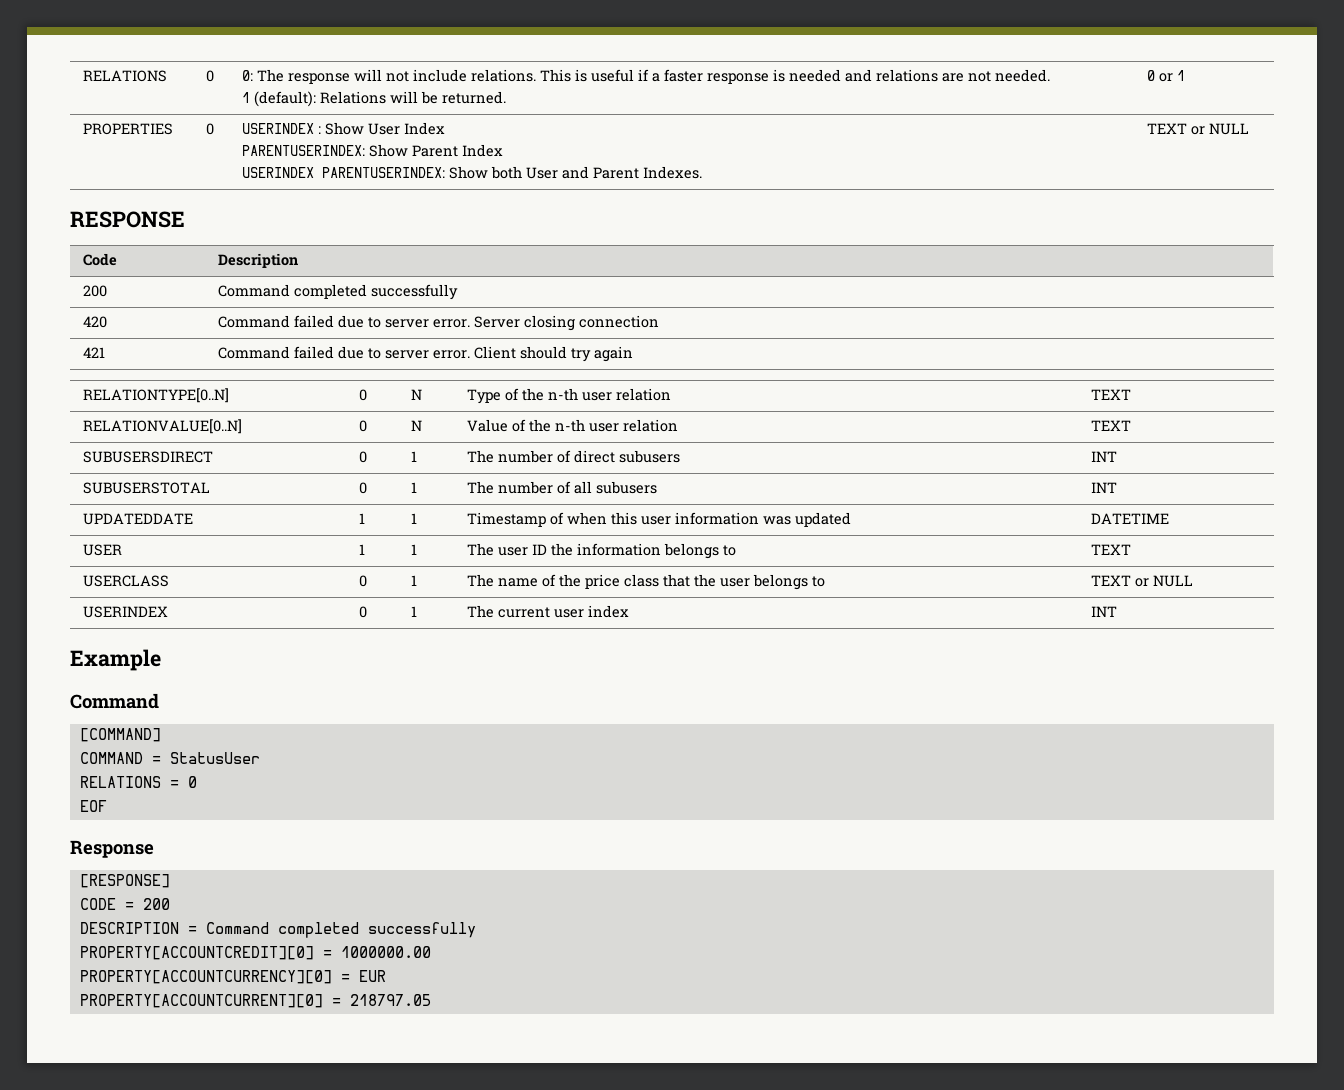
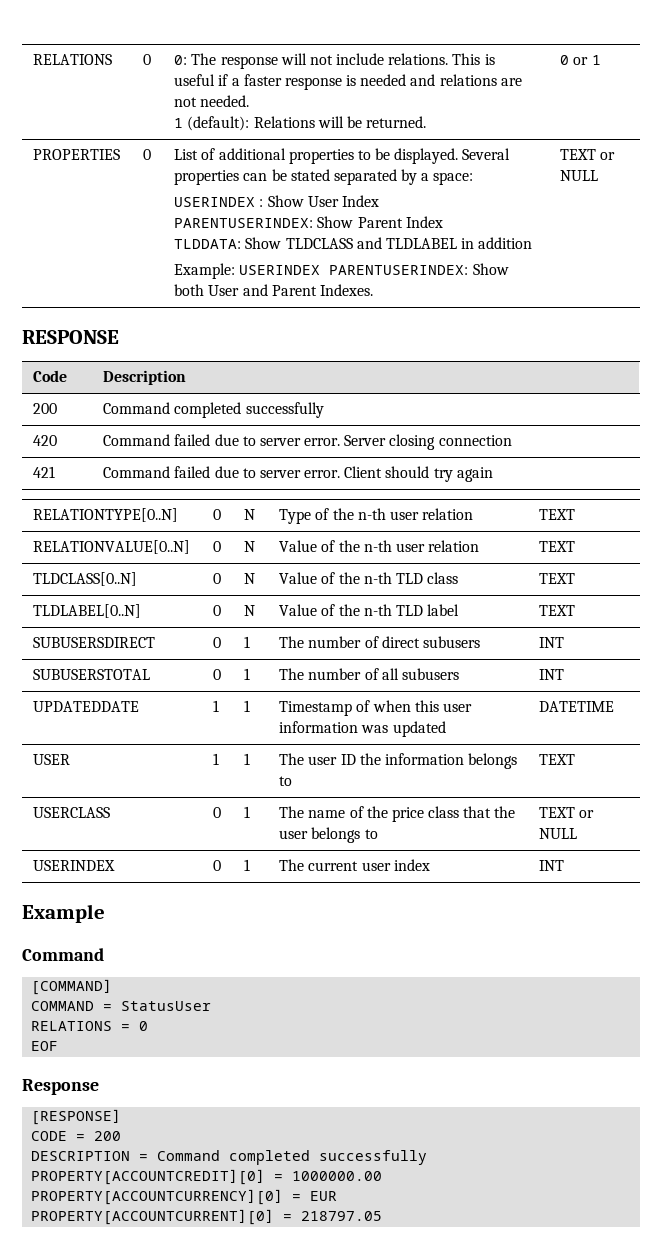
+ List of additional properties to be displayed. Several properties can be stated separated by a space:
- USERINDEX PARENTUSERINDEX: Show both User and Parent Indexes.
+ TLDDATA: Show TLDCLASS and TLDLABEL in addition
+ Example: USERINDEX PARENTUSERINDEX: Show both User and Parent Indexes.
+ TLDCLASS[0..N] | 0 | N | Value of the n-th TLD class | TEXT
+ TLDLABEL[0..N] | 0 | N | Value of the n-th TLD label | TEXT

